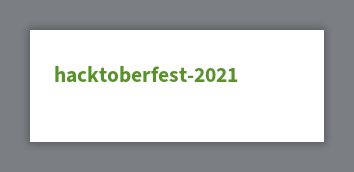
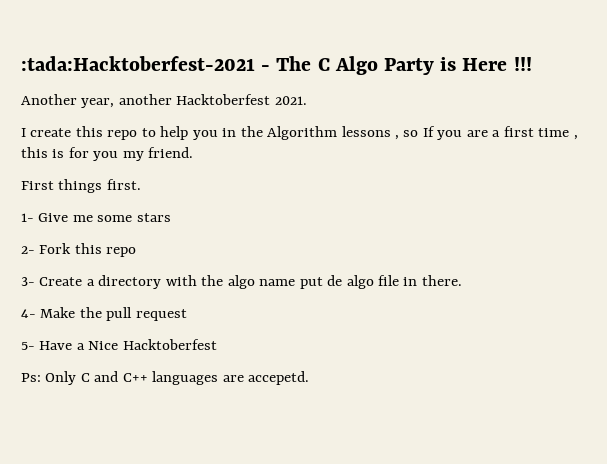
- hacktoberfest-2021
+ :tada:Hacktoberfest-2021 - The C Algo Party is Here !!!
+ Another year, another Hacktoberfest 2021.
+ I create this repo to help you in the Algorithm lessons , so If you are a first time , this is for you my friend.
+ First things first.
+ 1- Give me some stars
+ 2- Fork this repo
+ 3- Create a directory with the algo name put de algo file in there.
+ 4- Make the pull request
+ 5- Have a Nice Hacktoberfest
+ Ps: Only C and C++ languages are accepetd.

